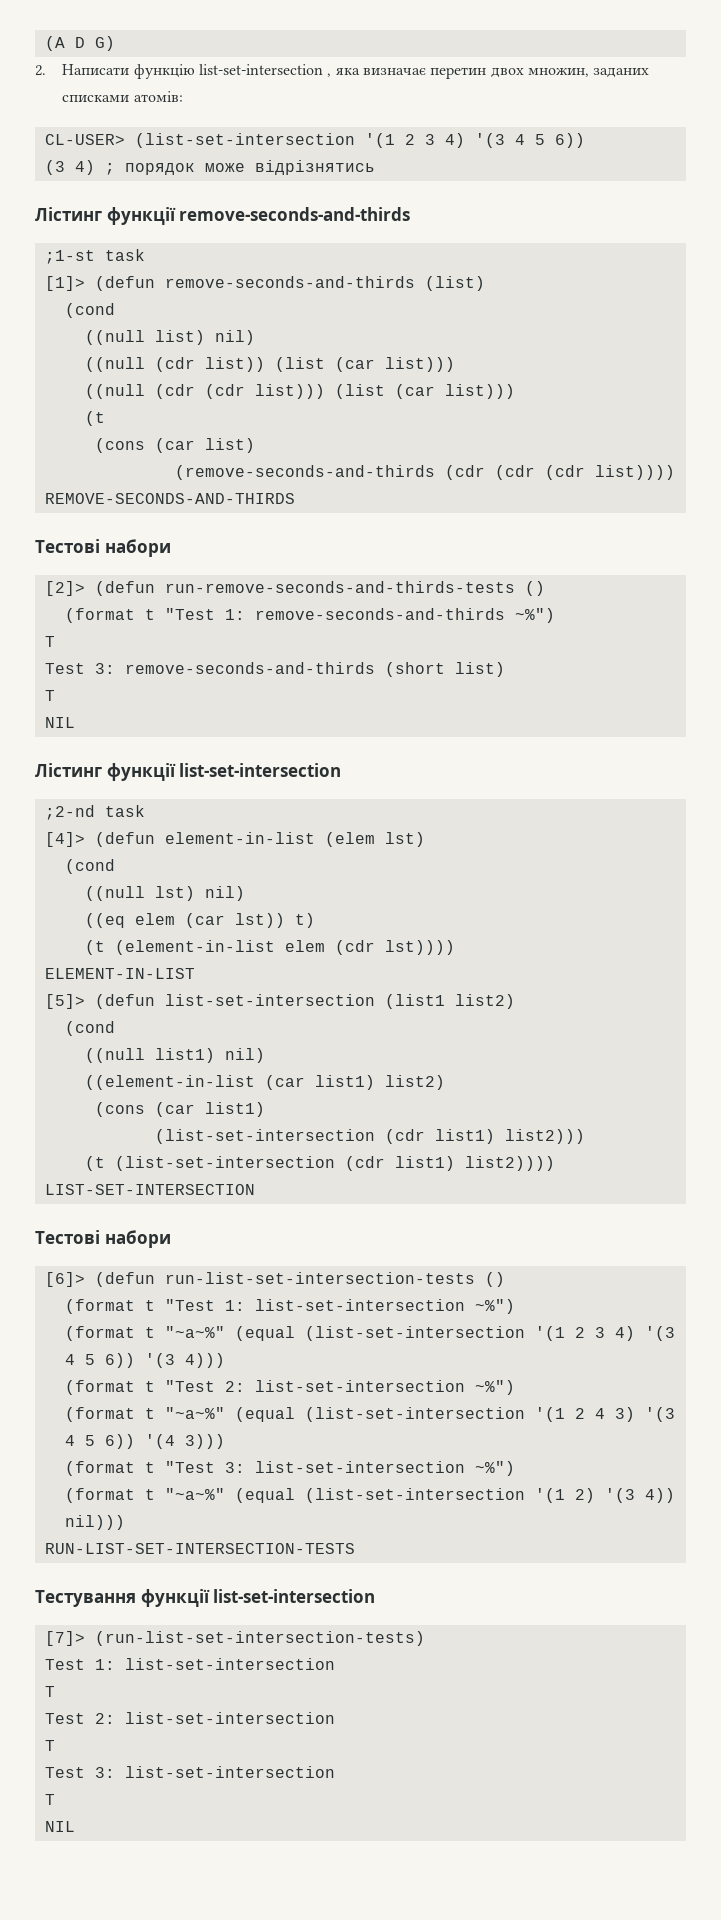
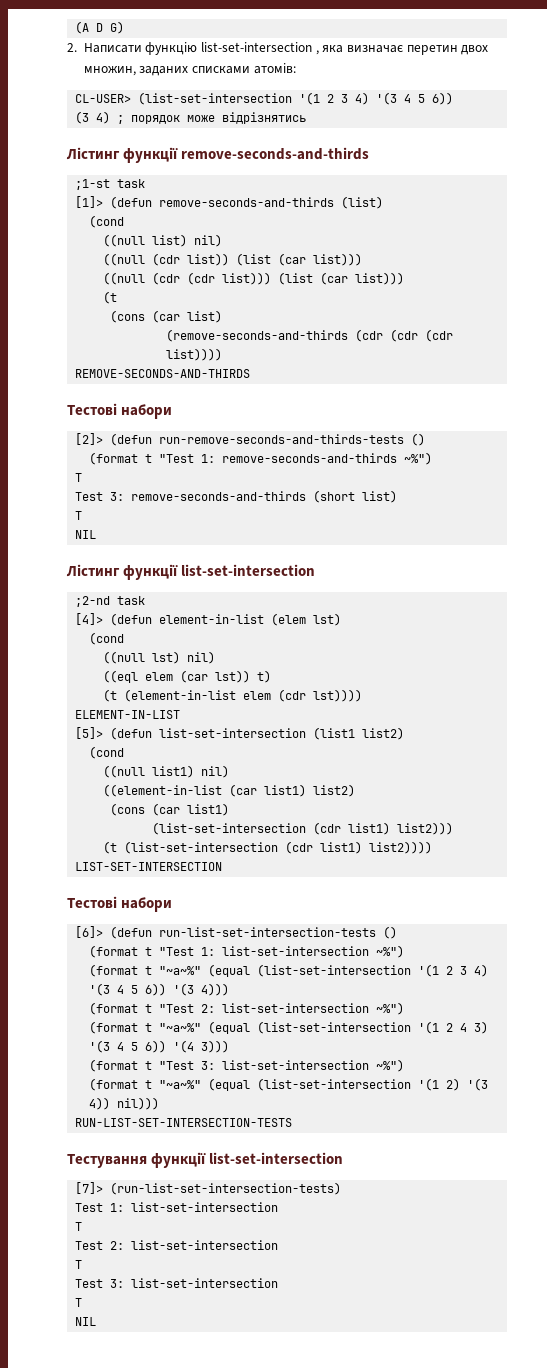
- ((eq elem (car lst)) t)
+ ((eql elem (car lst)) t)

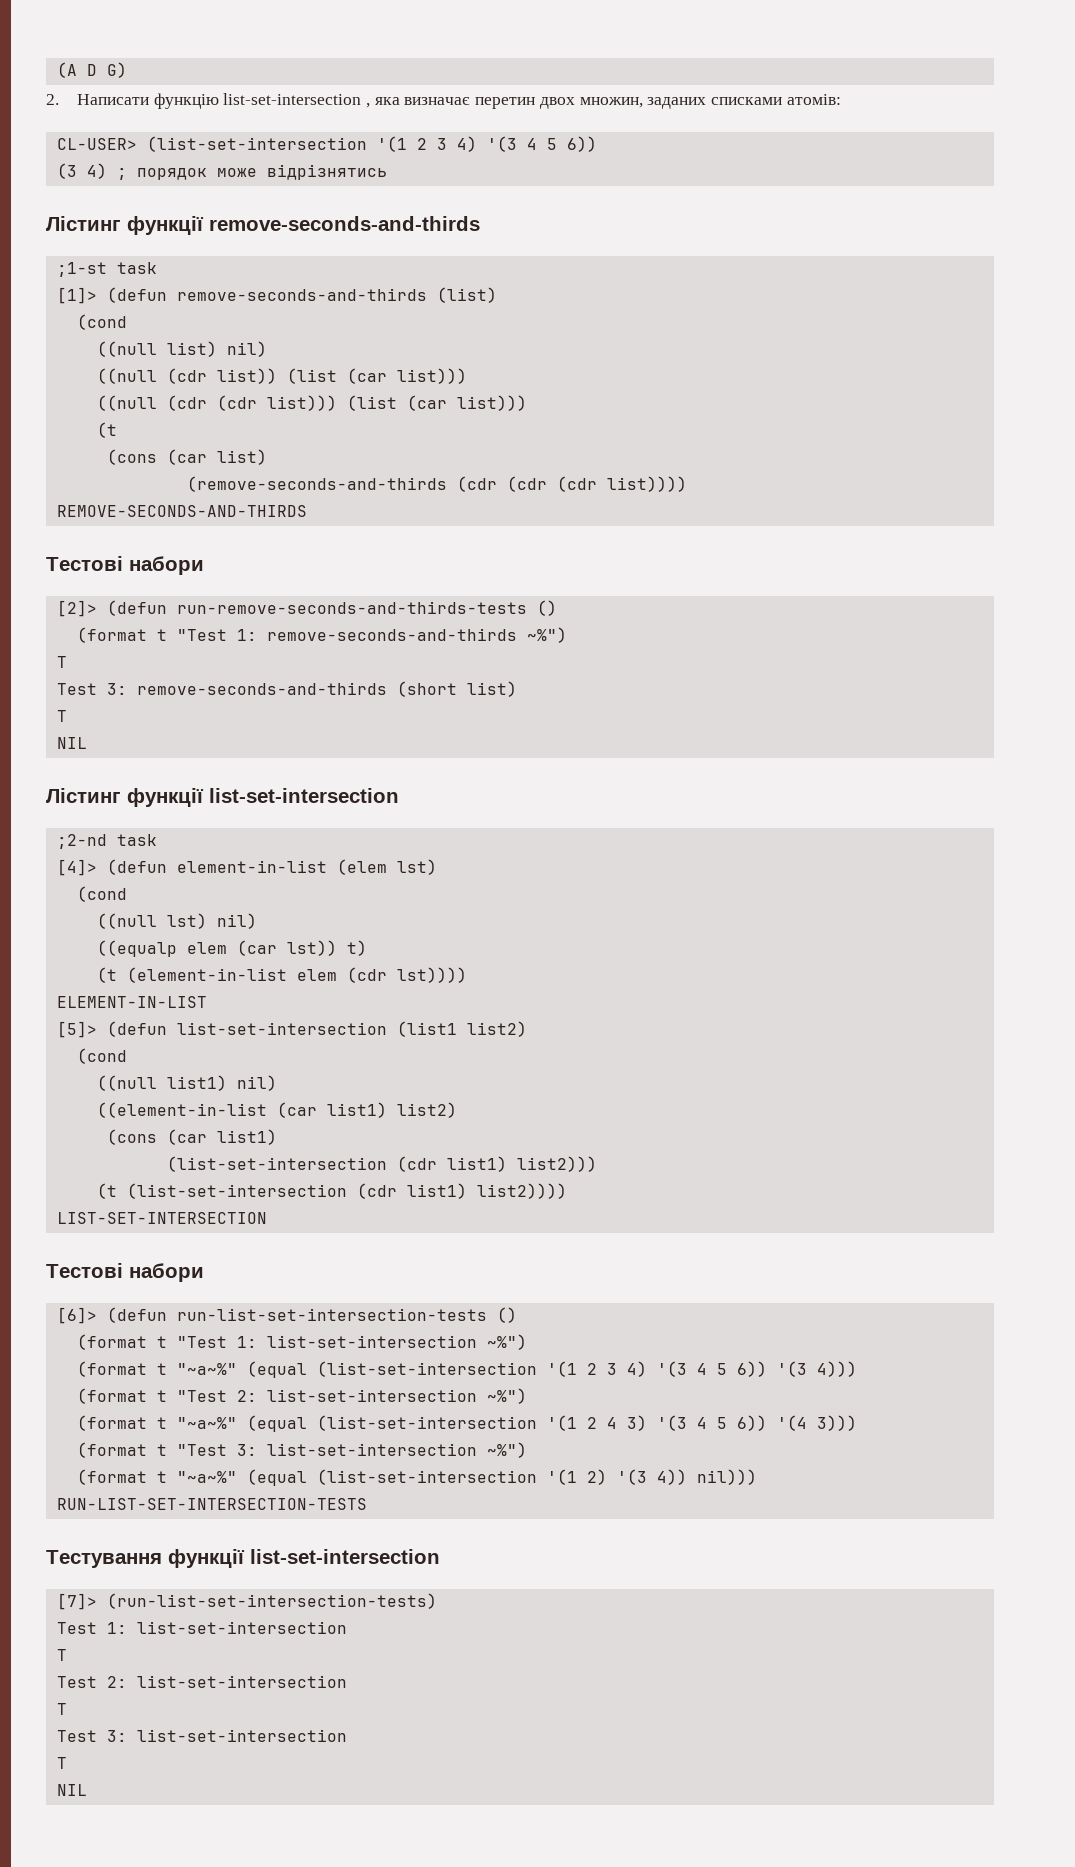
- ((eql elem (car lst)) t)
+ ((equalp elem (car lst)) t)

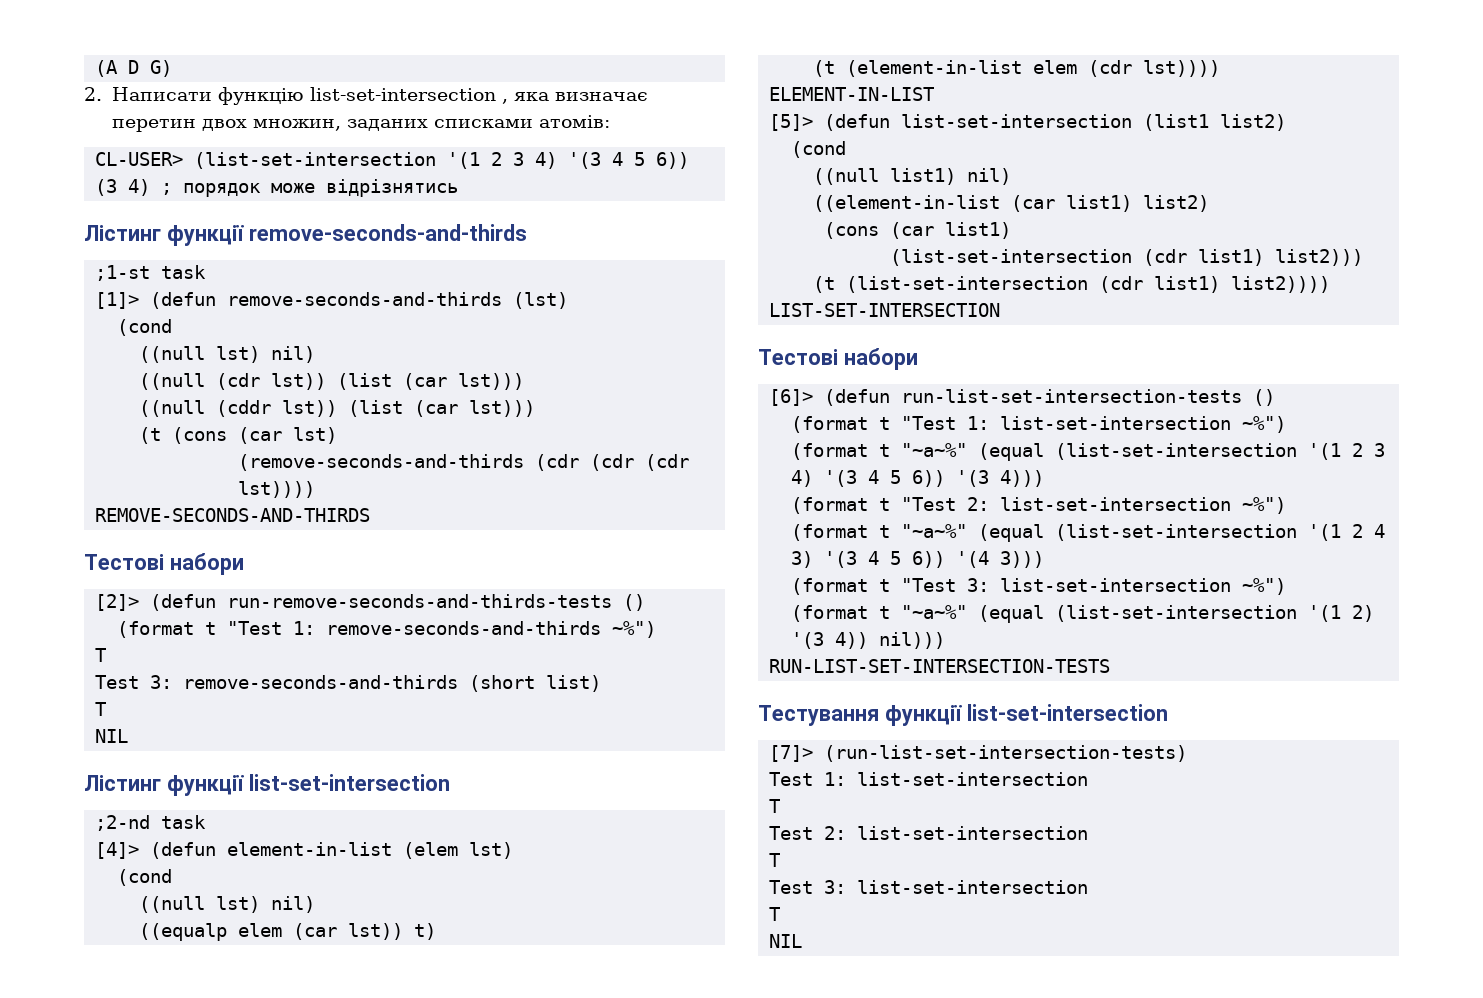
- [1]> (defun remove-seconds-and-thirds (list)
+ [1]> (defun remove-seconds-and-thirds (lst)
  (cond
- ((null list) nil)
+ ((null lst) nil)
- ((null (cdr list)) (list (car list)))
- ((null (cdr (cdr list))) (list (car list)))
- (t
- (cons (car list)
+ ((null (cdr lst)) (list (car lst)))
+ ((null (cddr lst)) (list (car lst)))
+ (t (cons (car lst)
- (remove-seconds-and-thirds (cdr (cdr (cdr list))))
+ (remove-seconds-and-thirds (cdr (cdr (cdr lst))))

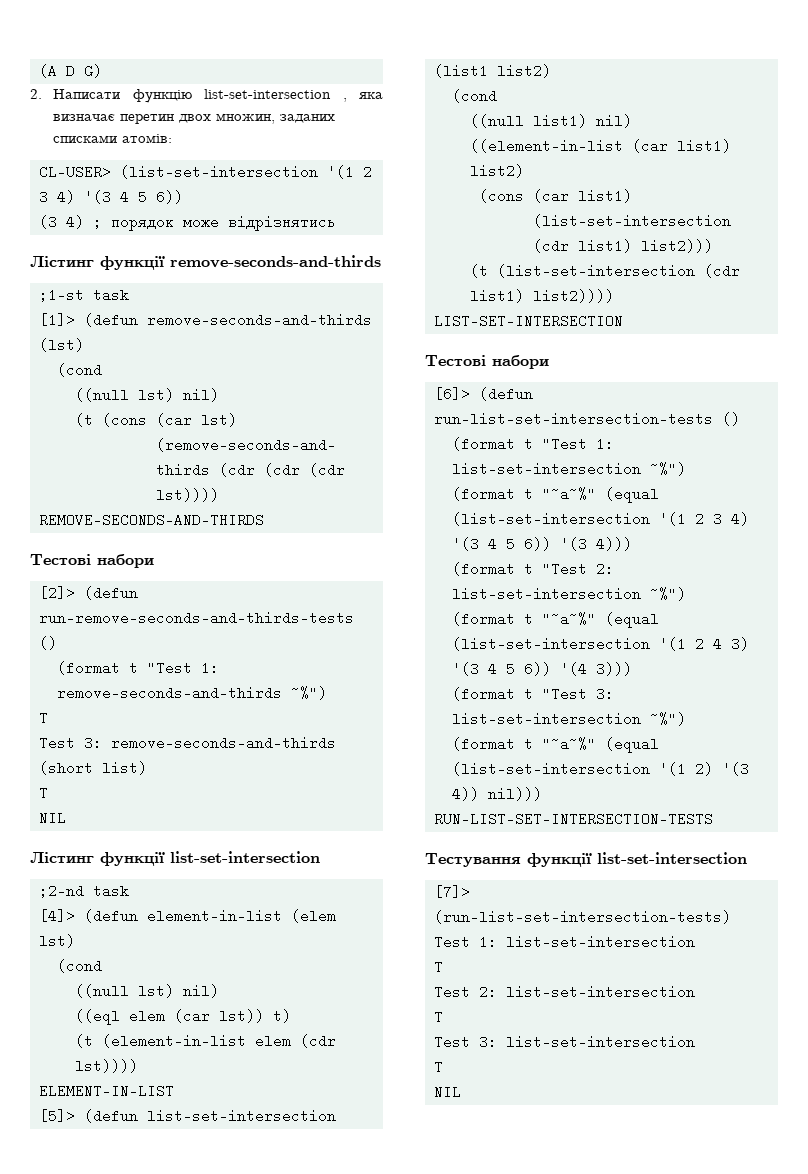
- ((null (cdr lst)) (list (car lst)))
- ((null (cddr lst)) (list (car lst)))
- ((equalp elem (car lst)) t)
+ ((eql elem (car lst)) t)

